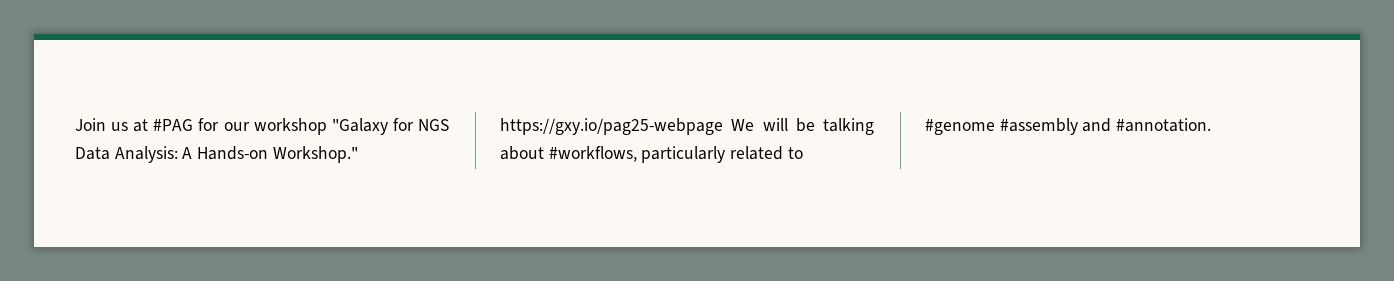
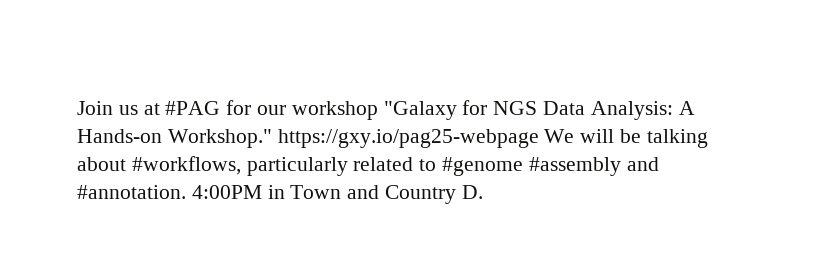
+ 4:00PM in Town and Country D.

